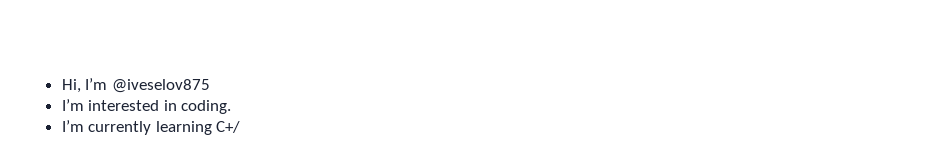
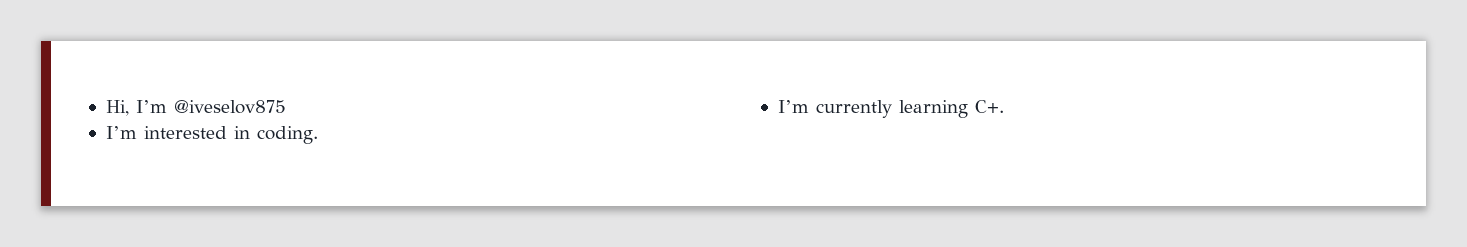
- I’m currently learning C+/
+ I’m currently learning C+.

